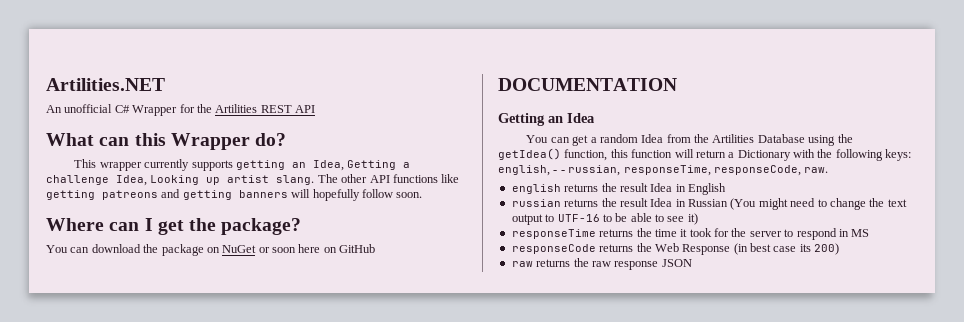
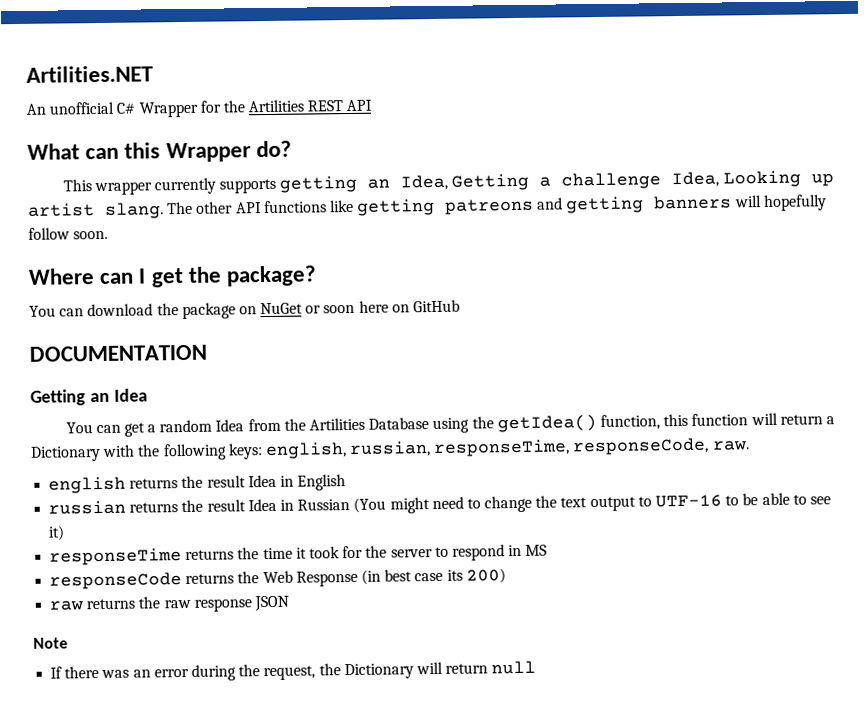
- You can get a random Idea from the Artilities Database using the getIdea() function, this function will return a Dictionary with the following keys: english, - - russian, responseTime, responseCode, raw.
+ You can get a random Idea from the Artilities Database using the getIdea() function, this function will return a Dictionary with the following keys: english, russian, responseTime, responseCode, raw.
+ Note
+ If there was an error during the request, the Dictionary will return null

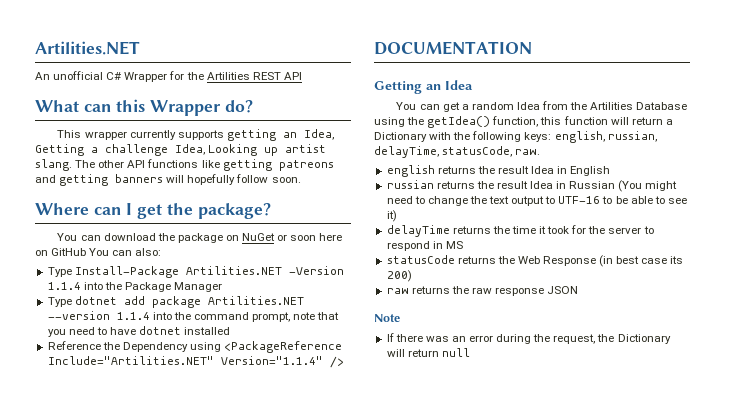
- You can download the package on NuGet or soon here on GitHub
+ You can download the package on NuGet or soon here on GitHub You can also:
+ Type Install-Package Artilities.NET -Version 1.1.4 into the Package Manager
+ Type dotnet add package Artilities.NET --version 1.1.4 into the command prompt, note that you need to have dotnet installed
+ Reference the Dependency using <PackageReference Include="Artilities.NET" Version="1.1.4" />
- You can get a random Idea from the Artilities Database using the getIdea() function, this function will return a Dictionary with the following keys: english, russian, responseTime, responseCode, raw.
+ You can get a random Idea from the Artilities Database using the getIdea() function, this function will return a Dictionary with the following keys: english, russian, delayTime, statusCode, raw.
- responseTime returns the time it took for the server to respond in MS
+ delayTime returns the time it took for the server to respond in MS
- responseCode returns the Web Response (in best case its 200)
+ statusCode returns the Web Response (in best case its 200)

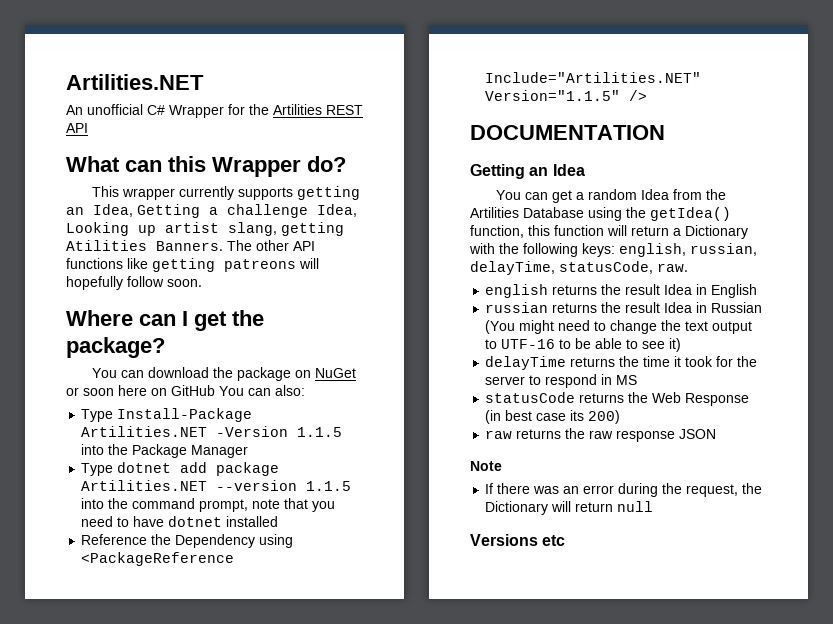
- This wrapper currently supports getting an Idea, Getting a challenge Idea, Looking up artist slang.
+ This wrapper currently supports getting an Idea, Getting a challenge Idea, Looking up artist slang, getting Atilities Banners.
- The other API functions like getting patreons and getting banners will hopefully follow soon.
+ The other API functions like getting patreons will hopefully follow soon.
- Type Install-Package Artilities.NET -Version 1.1.4 into the Package Manager
+ Type Install-Package Artilities.NET -Version 1.1.5 into the Package Manager
- Type dotnet add package Artilities.NET --version 1.1.4 into the command prompt, note that you need to have dotnet installed
+ Type dotnet add package Artilities.NET --version 1.1.5 into the command prompt, note that you need to have dotnet installed
- Reference the Dependency using <PackageReference Include="Artilities.NET" Version="1.1.4" />
+ Reference the Dependency using <PackageReference Include="Artilities.NET" Version="1.1.5" />
+ Versions etc

